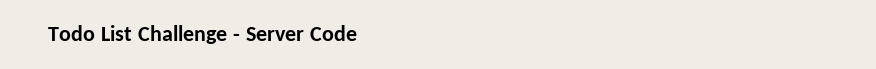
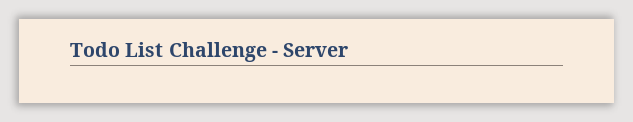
- Todo List Challenge - Server Code
+ Todo List Challenge - Server

